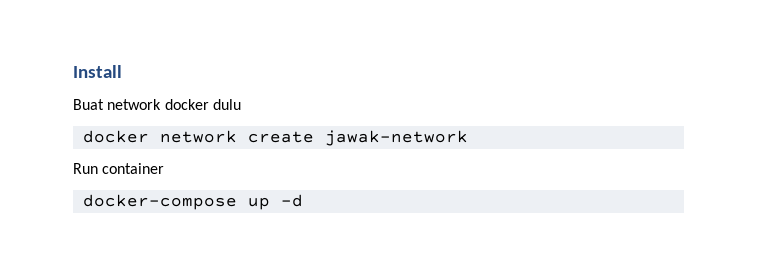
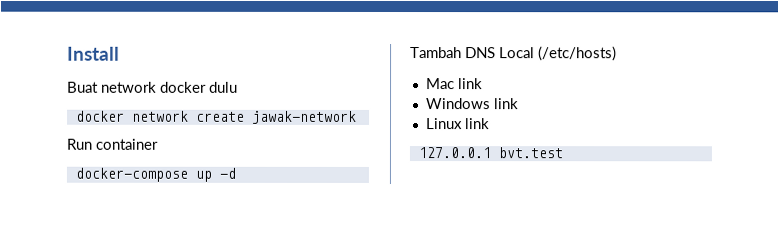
+ Tambah DNS Local (/etc/hosts)
+ Mac link
+ Windows link
+ Linux link
+ 127.0.0.1 bvt.test

